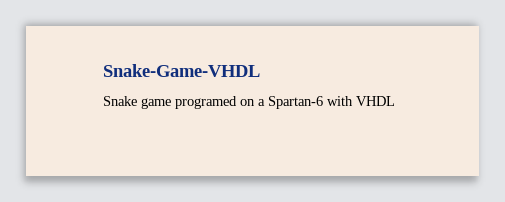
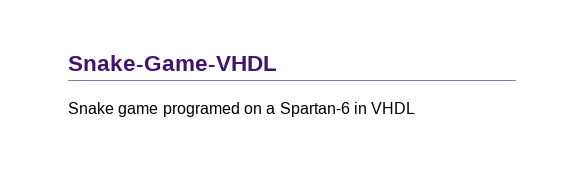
- Snake game programed on a Spartan-6 with VHDL
+ Snake game programed on a Spartan-6 in VHDL

